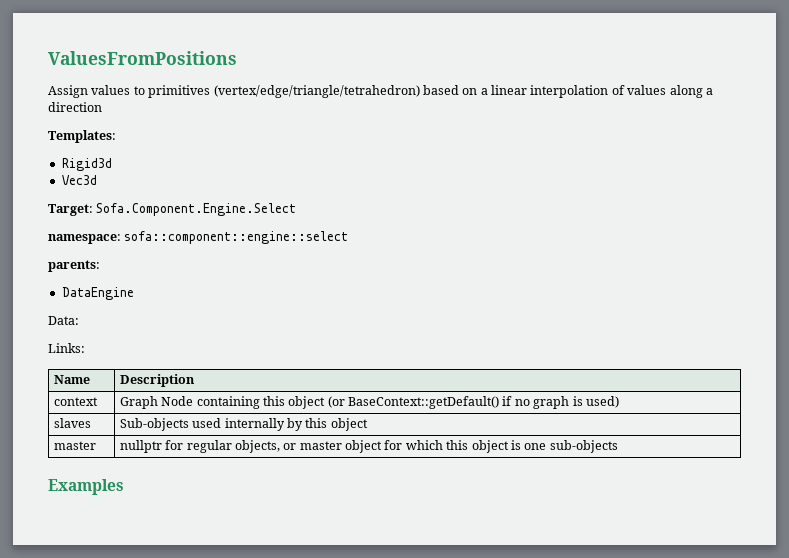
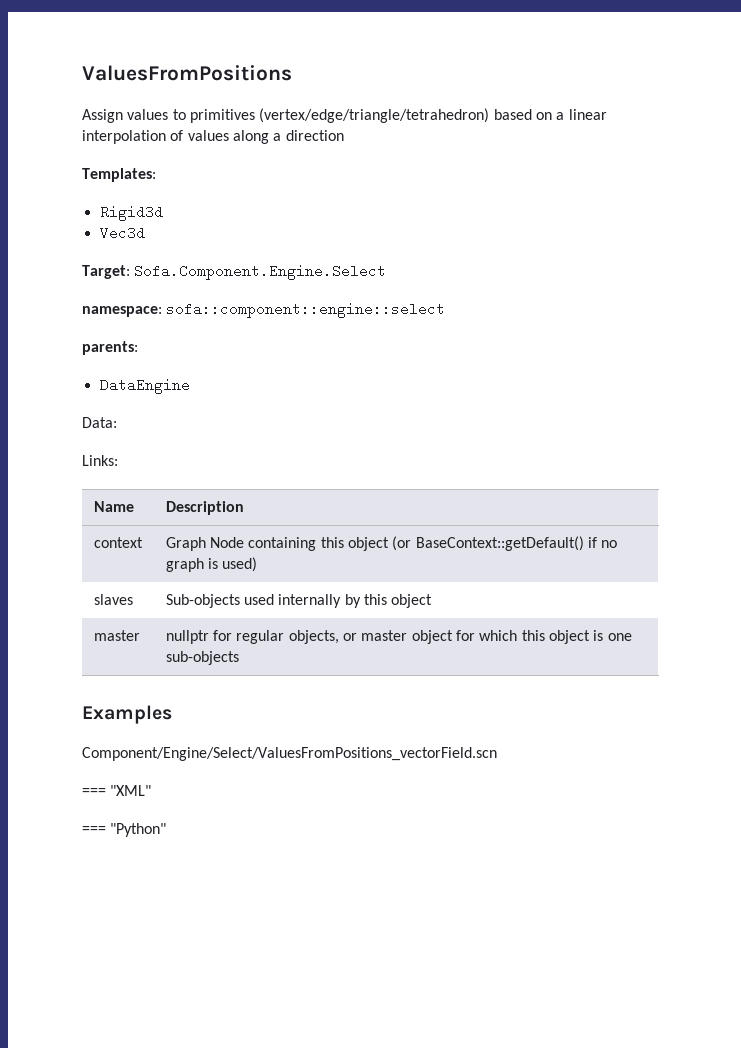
+ Component/Engine/Select/ValuesFromPositions_vectorField.scn
+ === "XML"
+ === "Python"

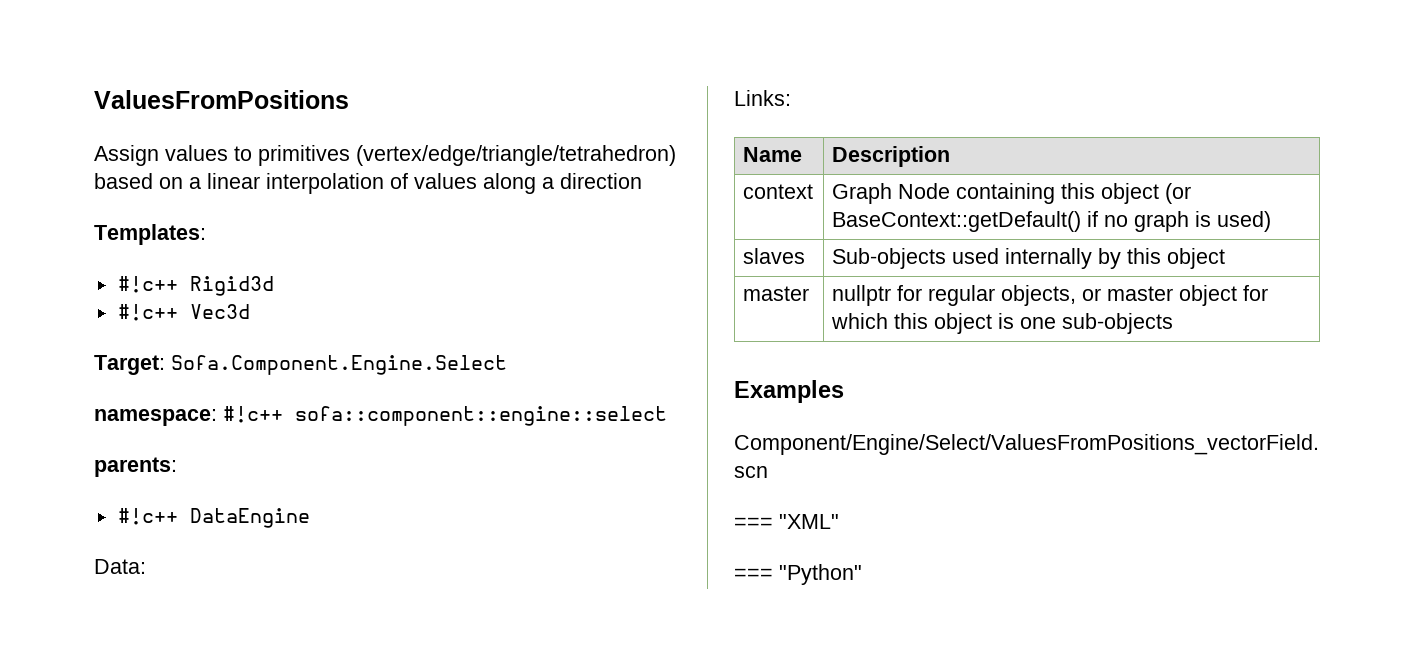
- Rigid3d
+ #!c++ Rigid3d
- Vec3d
+ #!c++ Vec3d
- namespace: sofa::component::engine::select
+ namespace: #!c++ sofa::component::engine::select
- DataEngine
+ #!c++ DataEngine

